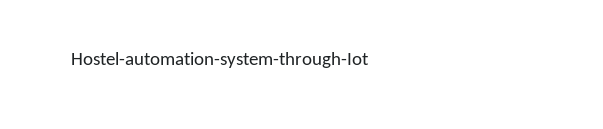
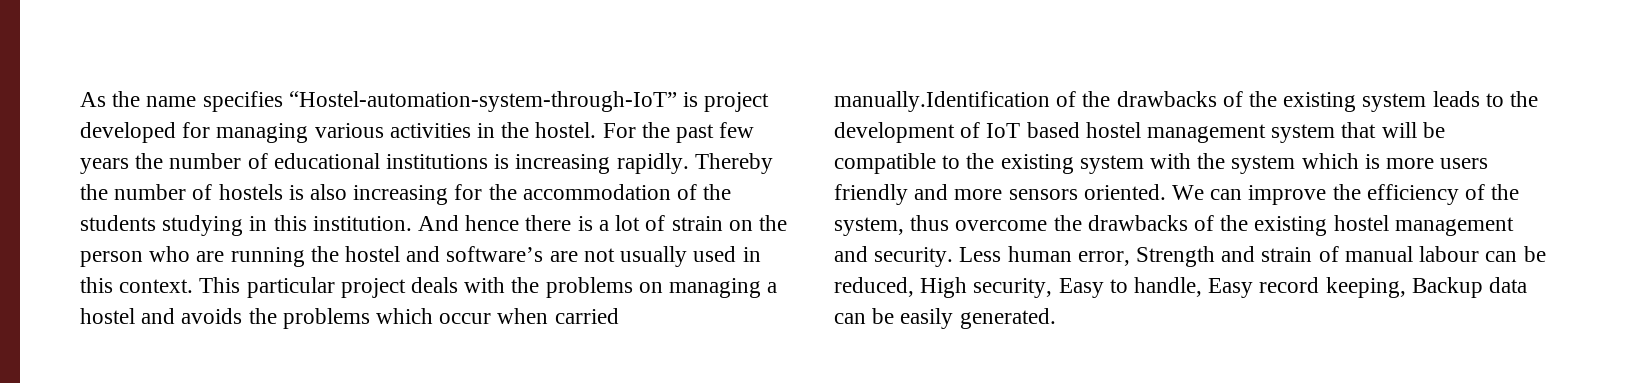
- Hostel-automation-system-through-Iot
+ As the name specifies “Hostel-automation-system-through-IoT” is project developed for managing various activities in the hostel. For the past few years the number of educational institutions is increasing rapidly. Thereby the number of hostels is also increasing for the accommodation of the students studying in this institution. And hence there is a lot of strain on the person who are running the hostel and software’s are not usually used in this context. This particular project deals with the problems on managing a hostel and avoids the problems which occur when carried manually.Identification of the drawbacks of the existing system leads to the development of IoT based hostel management system that will be compatible to the existing system with the system which is more users friendly and more sensors oriented. We can improve the efficiency of the system, thus overcome the drawbacks of the existing hostel management and security. Less human error, Strength and strain of manual labour can be reduced, High security, Easy to handle, Easy record keeping, Backup data can be easily generated.

